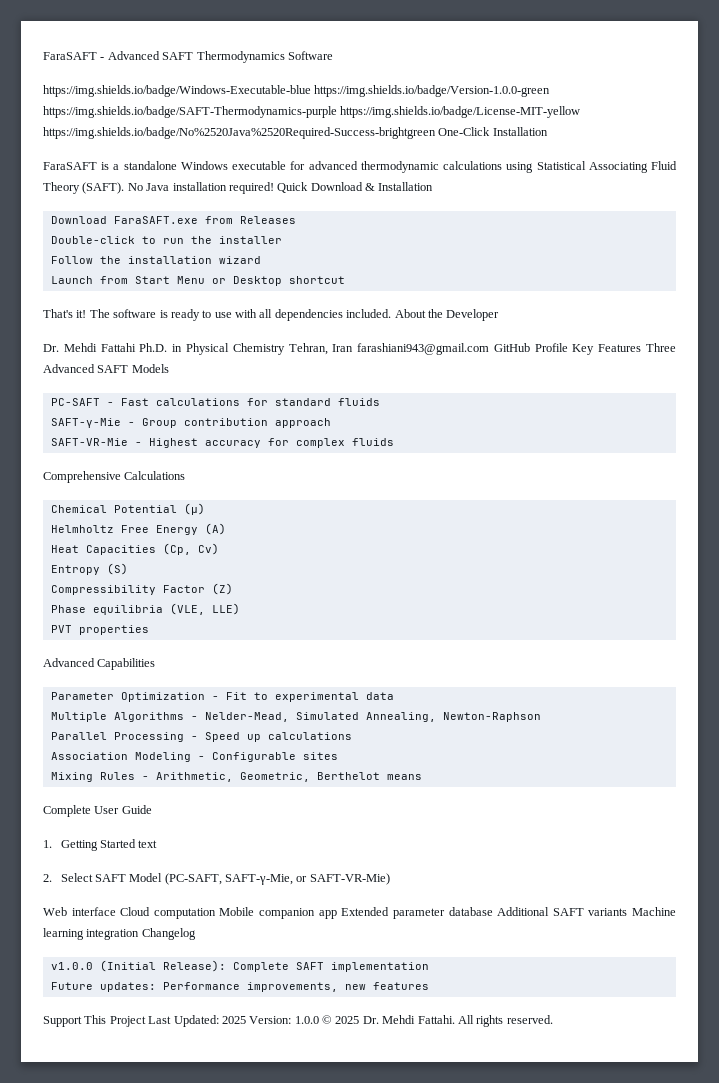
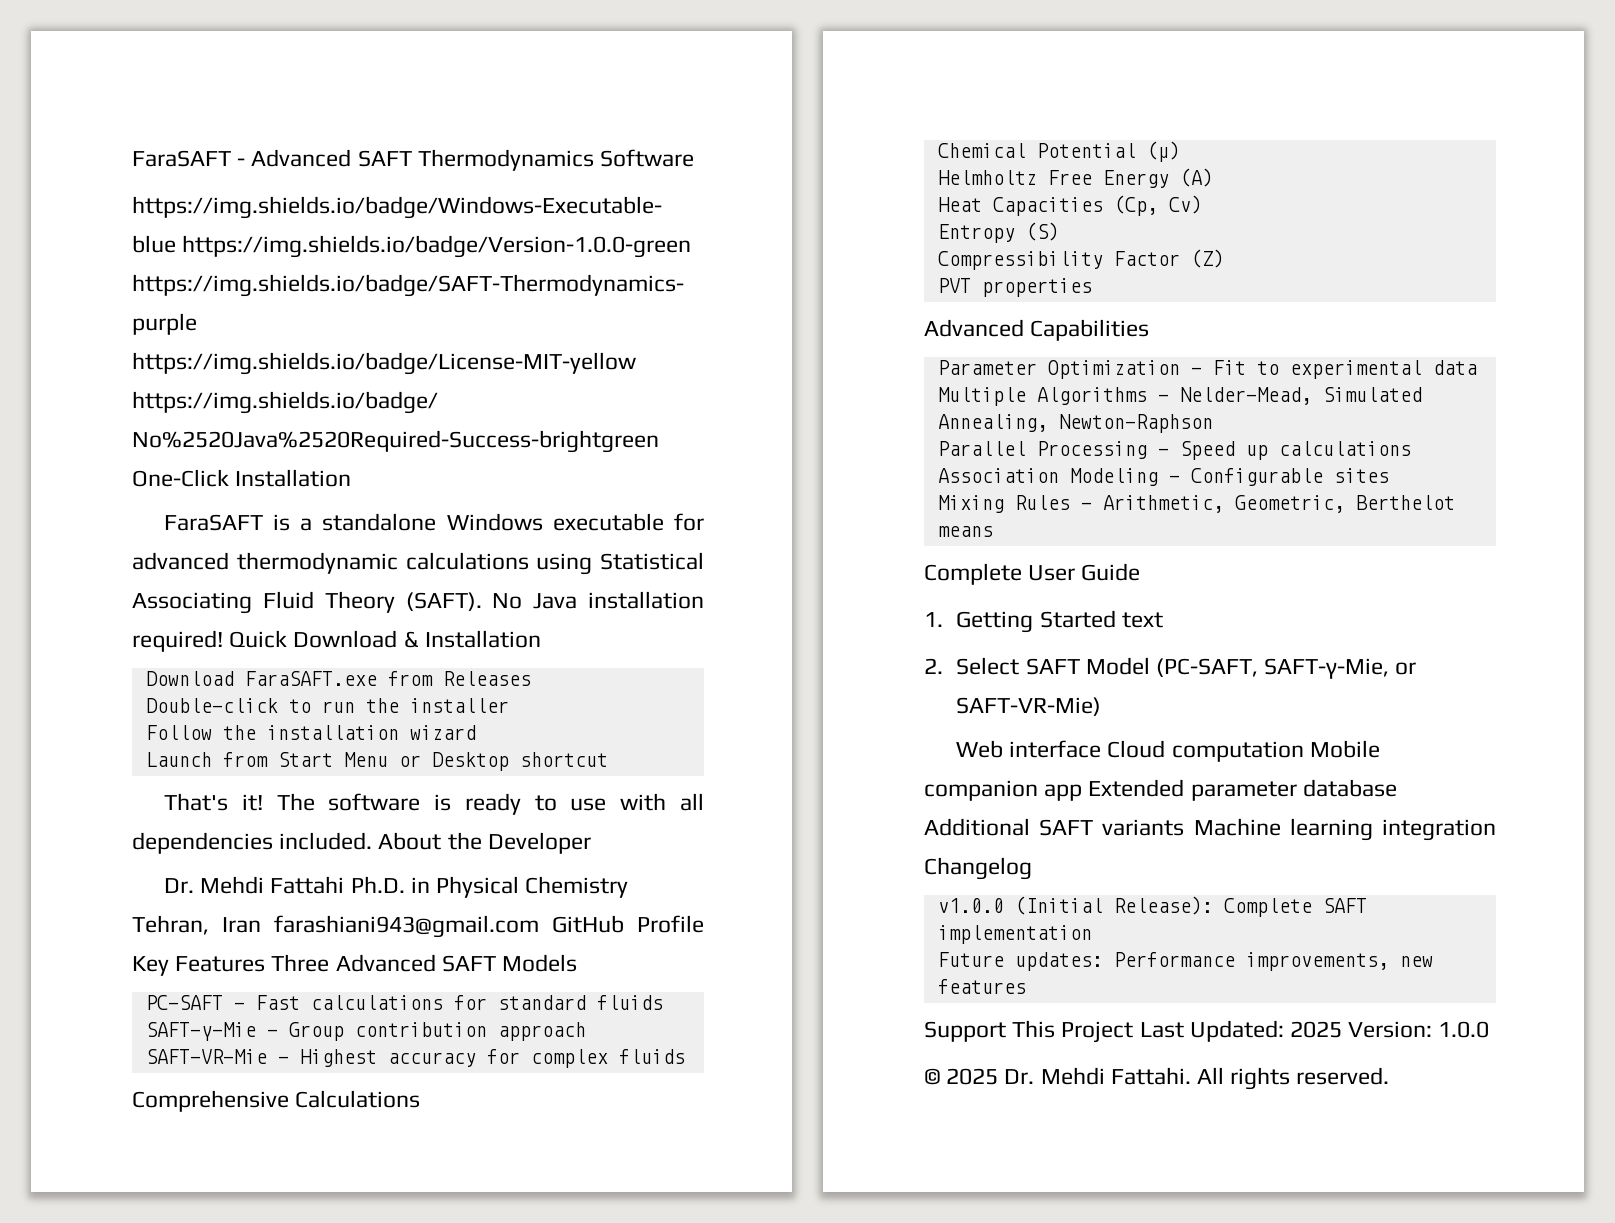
- Phase equilibria (VLE, LLE)
- Support This Project Last Updated: 2025 Version: 1.0.0 © 2025 Dr. Mehdi Fattahi.
+ Support This Project Last Updated: 2025 Version: 1.0.0
+ © 2025 Dr. Mehdi Fattahi.

